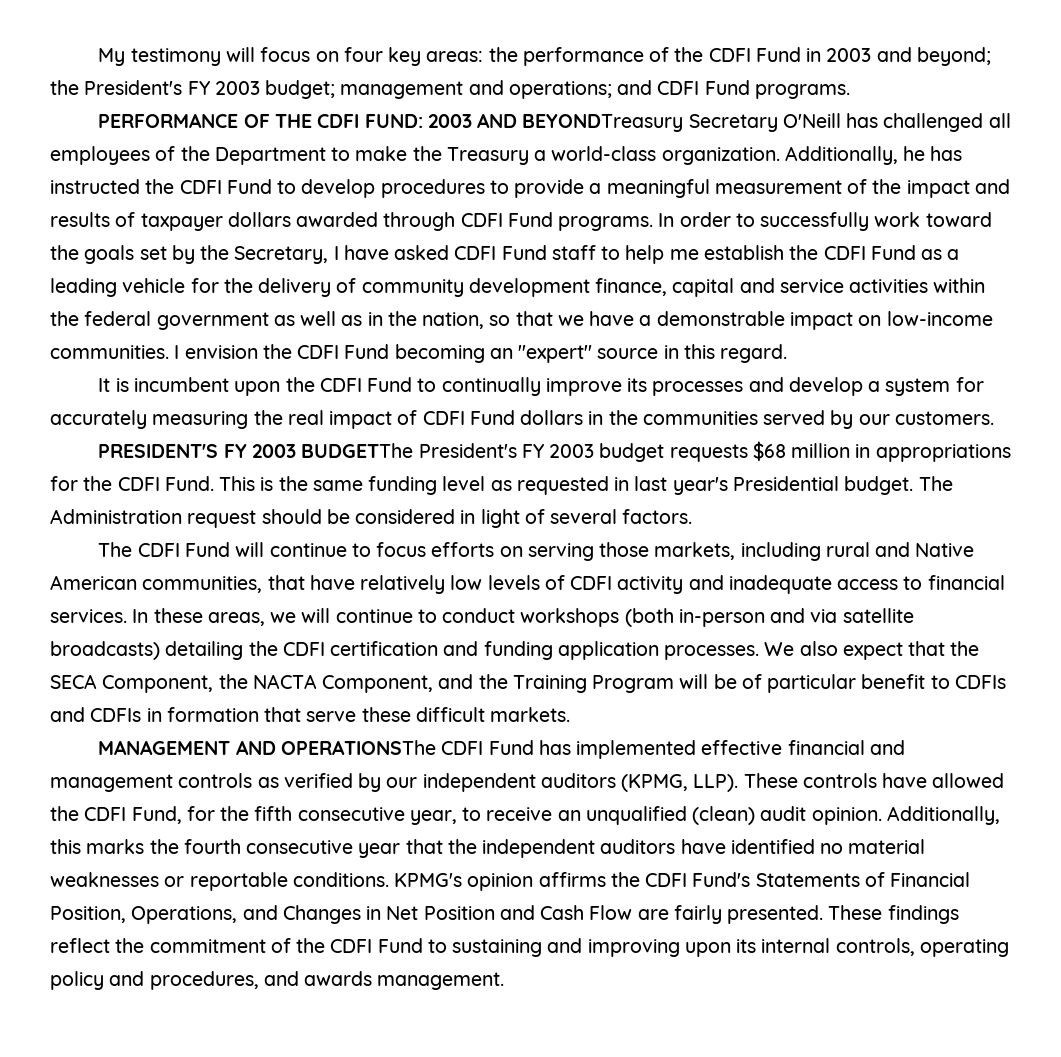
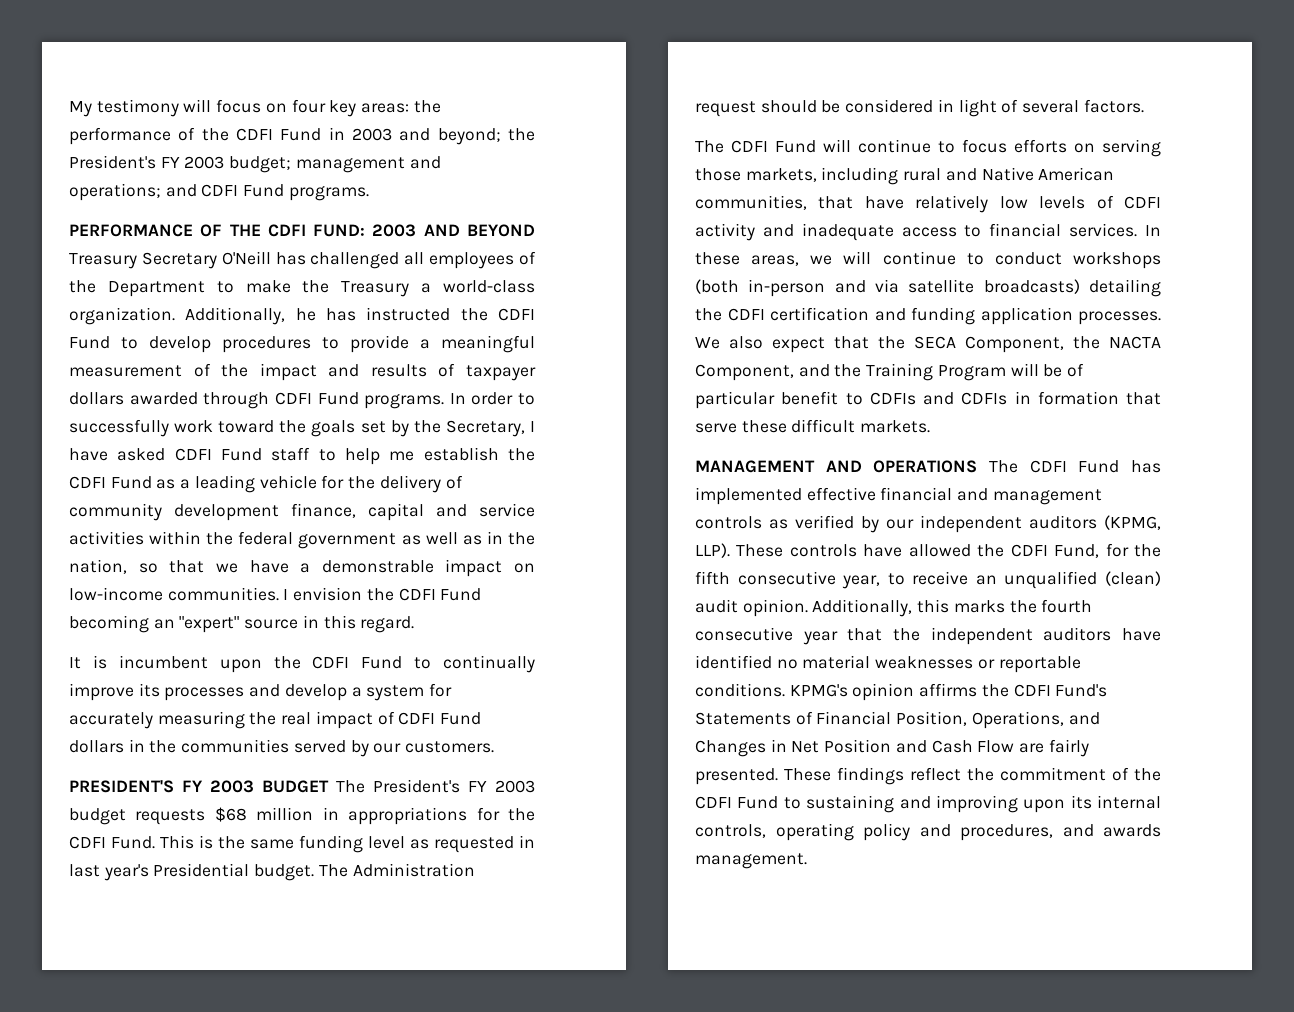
- PERFORMANCE OF THE CDFI FUND: 2003 AND BEYONDTreasury Secretary O'Neill has challenged all employees of the Department to make the Treasury a world-class organization.
+ PERFORMANCE OF THE CDFI FUND: 2003 AND BEYOND Treasury Secretary O'Neill has challenged all employees of the Department to make the Treasury a world-class organization.
- PRESIDENT'S FY 2003 BUDGETThe President's FY 2003 budget requests $68 million in appropriations for the CDFI Fund.
+ PRESIDENT'S FY 2003 BUDGET The President's FY 2003 budget requests $68 million in appropriations for the CDFI Fund.
- MANAGEMENT AND OPERATIONSThe CDFI Fund has implemented effective financial and management controls as verified by our independent auditors (KPMG, LLP).
+ MANAGEMENT AND OPERATIONS The CDFI Fund has implemented effective financial and management controls as verified by our independent auditors (KPMG, LLP).

